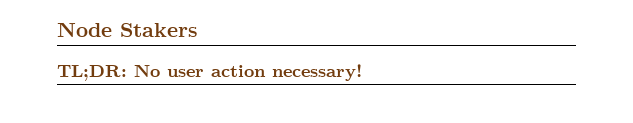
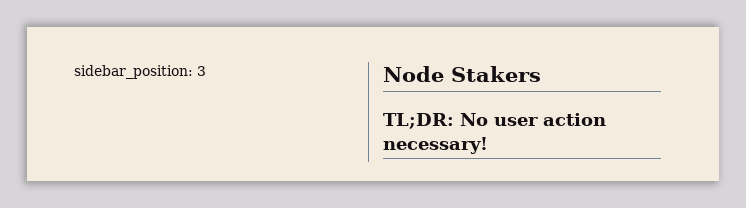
+ sidebar_position: 3

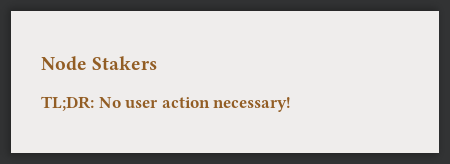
- sidebar_position: 3

